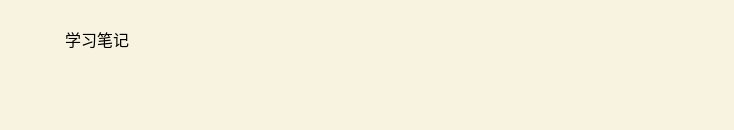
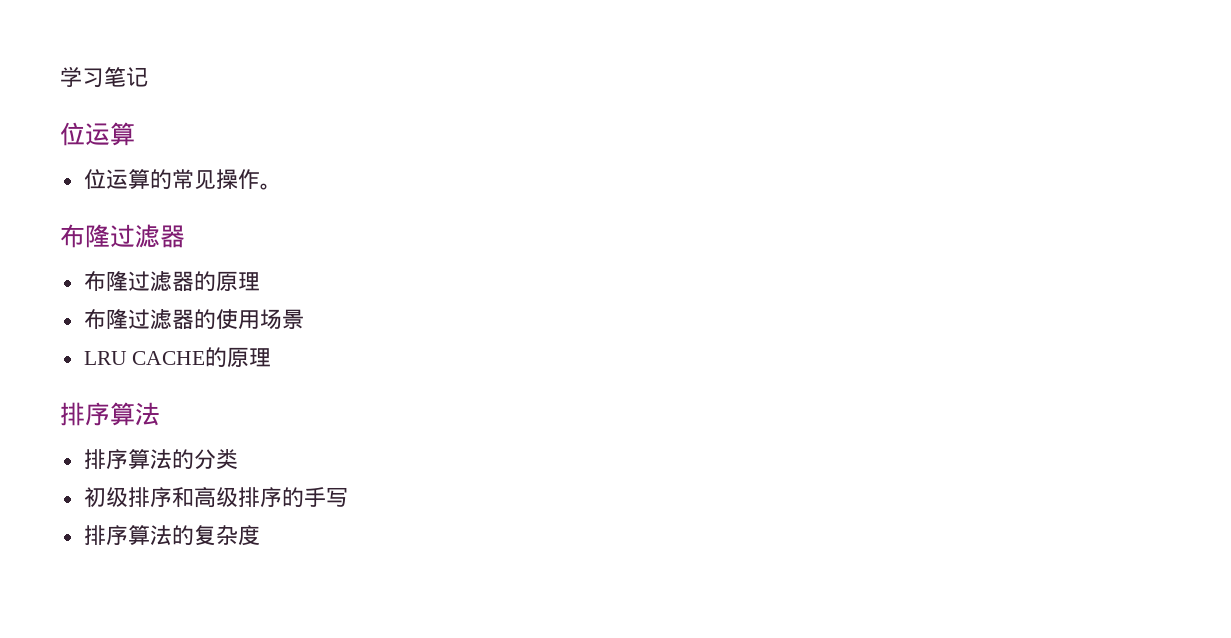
  学习笔记
+ 位运算
+ 位运算的常见操作。
+ 布隆过滤器
+ 布隆过滤器的原理
+ 布隆过滤器的使用场景
+ LRU CACHE的原理
+ 排序算法
+ 排序算法的分类
+ 初级排序和高级排序的手写
+ 排序算法的复杂度

